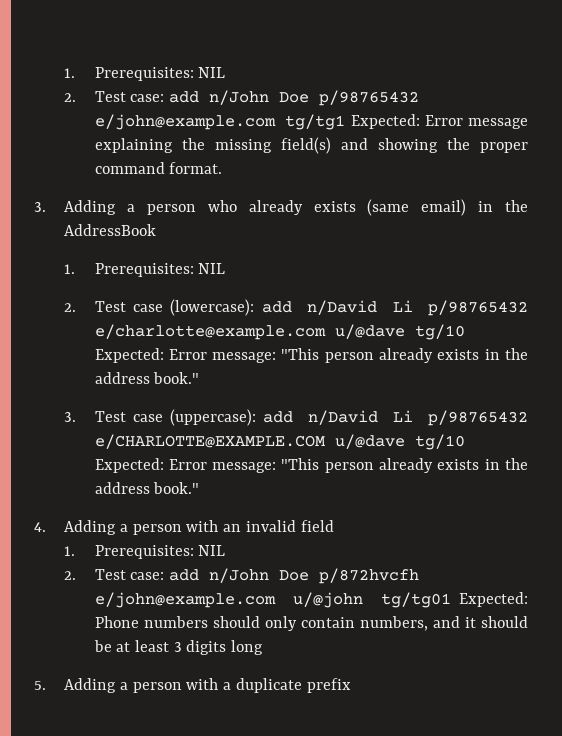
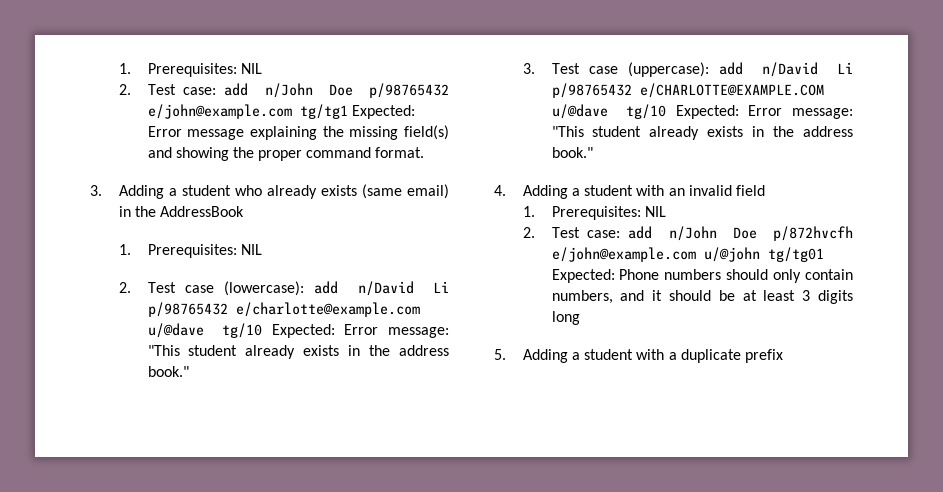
- 3. Adding a person who already exists (same email) in the AddressBook
+ 3. Adding a student who already exists (same email) in the AddressBook
- 2. Test case (lowercase): add n/David Li p/98765432 e/charlotte@example.com u/@dave tg/10 Expected: Error message: "This person already exists in the address book."
+ 2. Test case (lowercase): add n/David Li p/98765432 e/charlotte@example.com u/@dave tg/10 Expected: Error message: "This student already exists in the address book."
- 3. Test case (uppercase): add n/David Li p/98765432 e/CHARLOTTE@EXAMPLE.COM u/@dave tg/10 Expected: Error message: "This person already exists in the address book."
+ 3. Test case (uppercase): add n/David Li p/98765432 e/CHARLOTTE@EXAMPLE.COM u/@dave tg/10 Expected: Error message: "This student already exists in the address book."
- 4. Adding a person with an invalid field
+ 4. Adding a student with an invalid field
- 5. Adding a person with a duplicate prefix
+ 5. Adding a student with a duplicate prefix

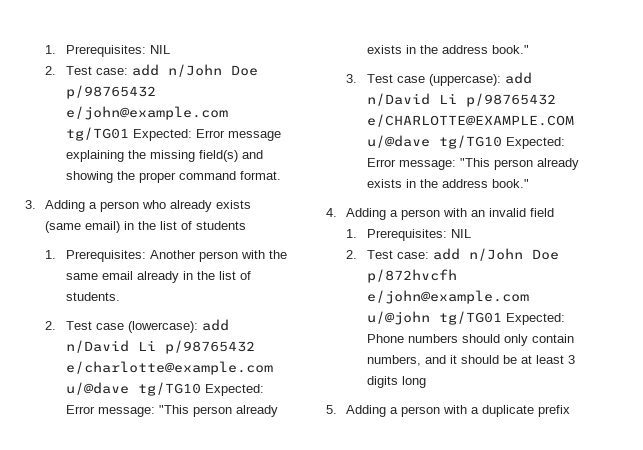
- 2. Test case: add n/John Doe p/98765432 e/john@example.com tg/tg1 Expected: Error message explaining the missing field(s) and showing the proper command format.
+ 2. Test case: add n/John Doe p/98765432 e/john@example.com tg/TG01 Expected: Error message explaining the missing field(s) and showing the proper command format.
- 3. Adding a student who already exists (same email) in the AddressBook
- 1. Prerequisites: NIL
+ 3. Adding a person who already exists (same email) in the list of students
+ 1. Prerequisites: Another person with the same email already in the list of students.
- 2. Test case (lowercase): add n/David Li p/98765432 e/charlotte@example.com u/@dave tg/10 Expected: Error message: "This student already exists in the address book."
+ 2. Test case (lowercase): add n/David Li p/98765432 e/charlotte@example.com u/@dave tg/TG10 Expected: Error message: "This person already exists in the address book."
- 3. Test case (uppercase): add n/David Li p/98765432 e/CHARLOTTE@EXAMPLE.COM u/@dave tg/10 Expected: Error message: "This student already exists in the address book."
+ 3. Test case (uppercase): add n/David Li p/98765432 e/CHARLOTTE@EXAMPLE.COM u/@dave tg/TG10 Expected: Error message: "This person already exists in the address book."
- 4. Adding a student with an invalid field
+ 4. Adding a person with an invalid field
- 2. Test case: add n/John Doe p/872hvcfh e/john@example.com u/@john tg/tg01 Expected: Phone numbers should only contain numbers, and it should be at least 3 digits long
+ 2. Test case: add n/John Doe p/872hvcfh e/john@example.com u/@john tg/TG01 Expected: Phone numbers should only contain numbers, and it should be at least 3 digits long
- 5. Adding a student with a duplicate prefix
+ 5. Adding a person with a duplicate prefix

